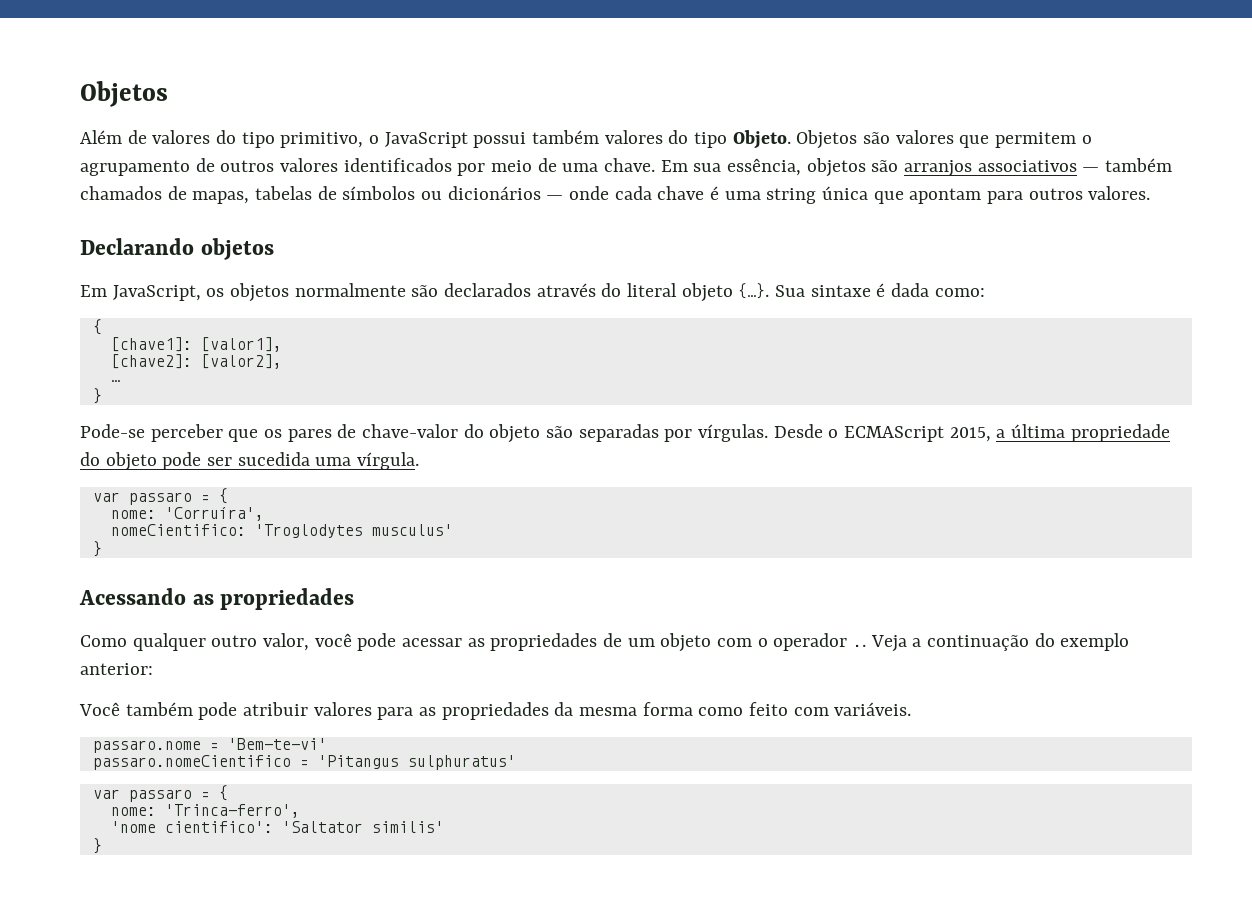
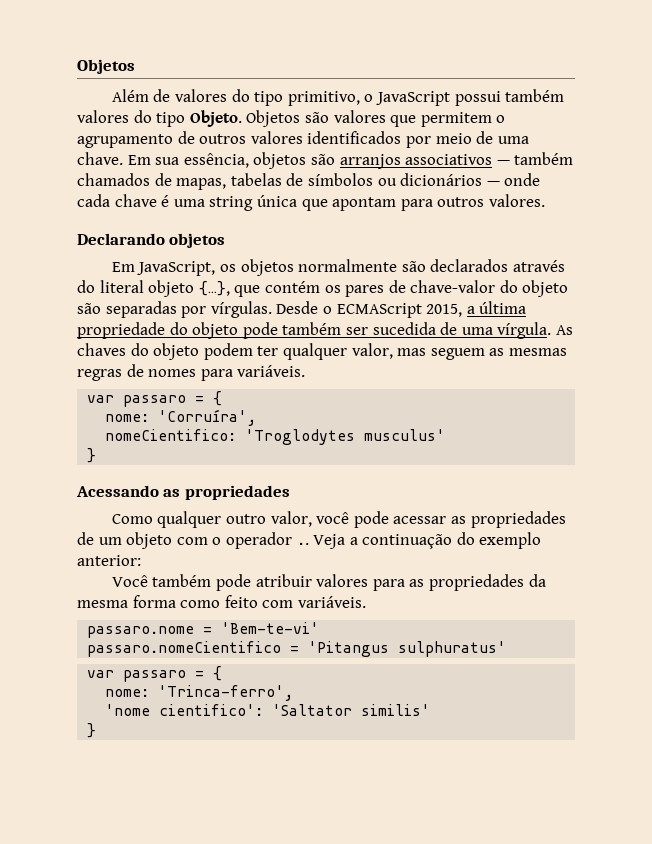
- Em JavaScript, os objetos normalmente são declarados através do literal objeto {…}. Sua sintaxe é dada como:
- {
- [chave1]: [valor1],
- [chave2]: [valor2],
- …
- }
- Pode-se perceber que os pares de chave-valor do objeto são separadas por vírgulas.
+ Em JavaScript, os objetos normalmente são declarados através do literal objeto {…}, que contém os pares de chave-valor do objeto são separadas por vírgulas.
- Desde o ECMAScript 2015, a última propriedade do objeto pode ser sucedida uma vírgula.
+ Desde o ECMAScript 2015, a última propriedade do objeto pode também ser sucedida de uma vírgula. As chaves do objeto podem ter qualquer valor, mas seguem as mesmas regras de nomes para variáveis.

